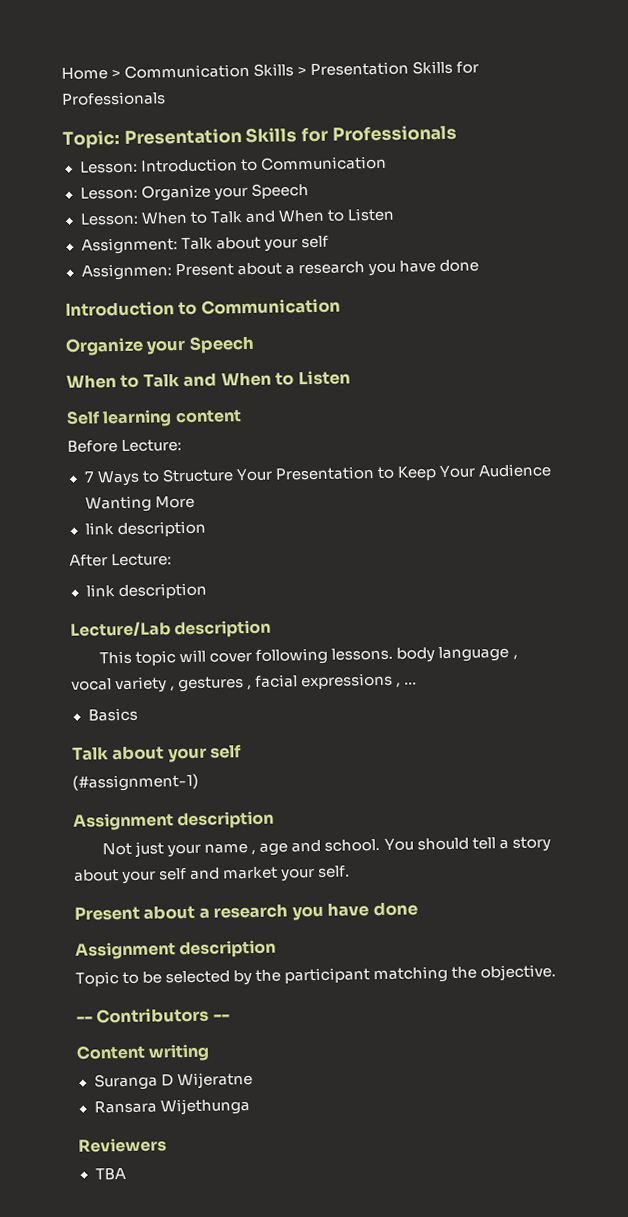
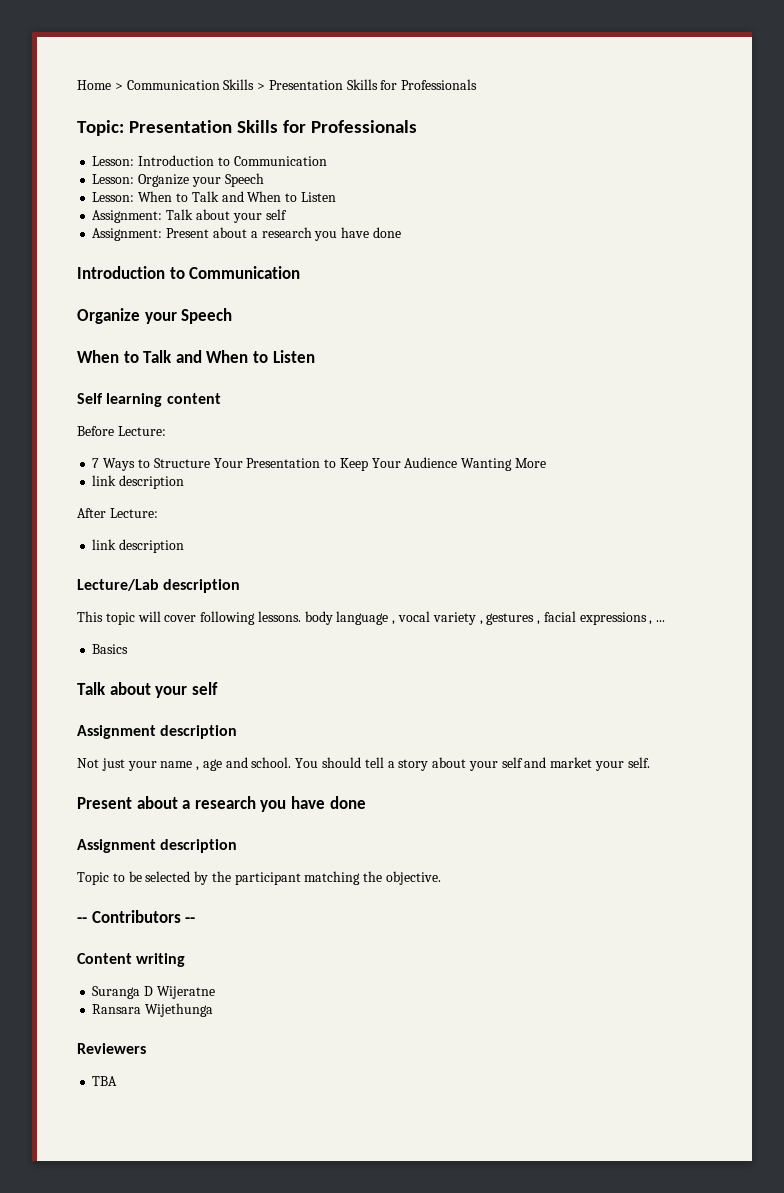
- Assignmen: Present about a research you have done
+ Assignment: Present about a research you have done
- (#assignment-1)

